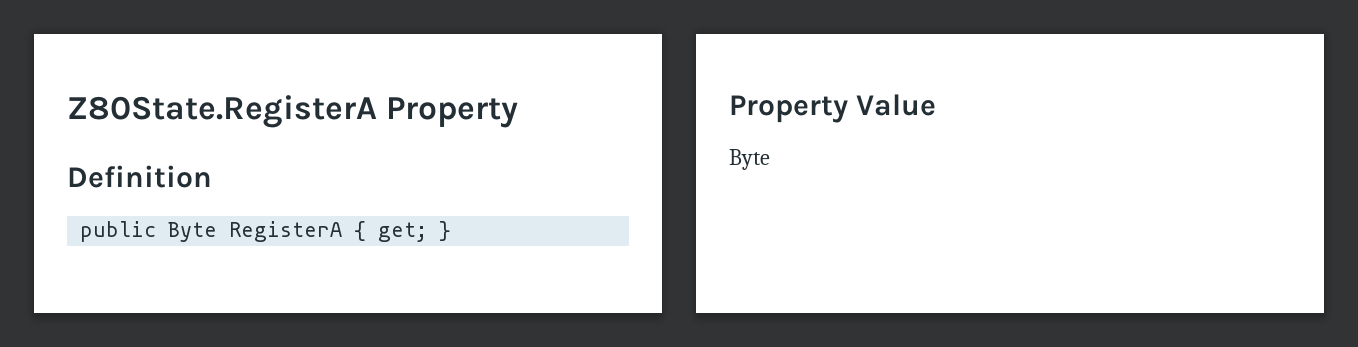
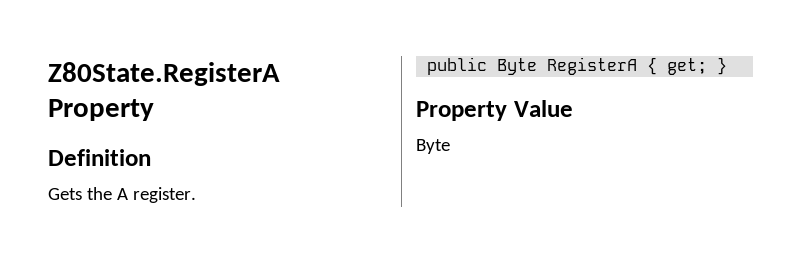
+ Gets the A register.

